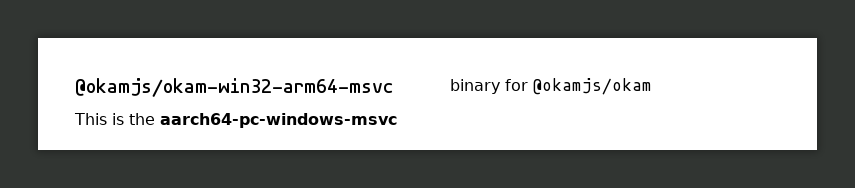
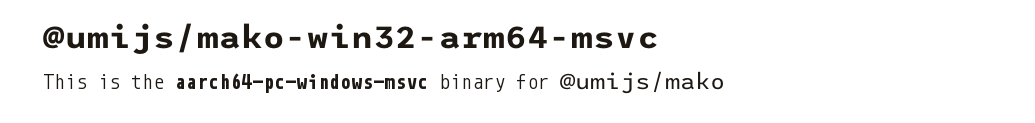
- @okamjs/okam-win32-arm64-msvc
+ @umijs/mako-win32-arm64-msvc
- This is the aarch64-pc-windows-msvc binary for @okamjs/okam
+ This is the aarch64-pc-windows-msvc binary for @umijs/mako

